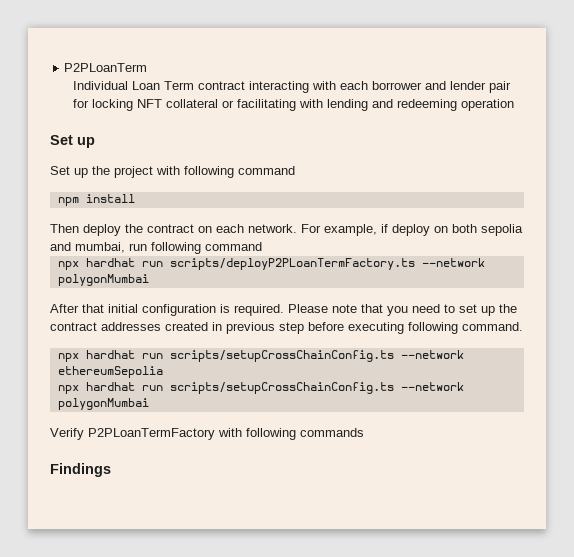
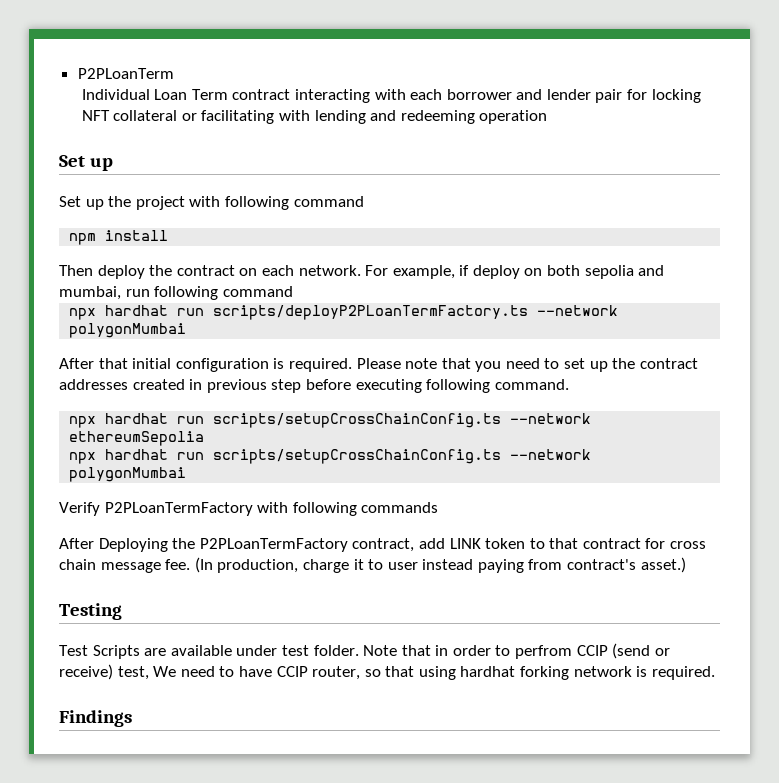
+ After Deploying the P2PLoanTermFactory contract, add LINK token to that contract for cross chain message fee. (In production, charge it to user instead paying from contract's asset.)
+ Testing
+ Test Scripts are available under test folder. Note that in order to perfrom CCIP (send or receive) test, We need to have CCIP router, so that using hardhat forking network is required.

